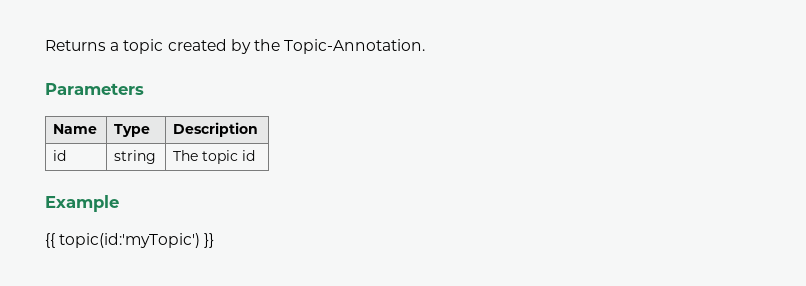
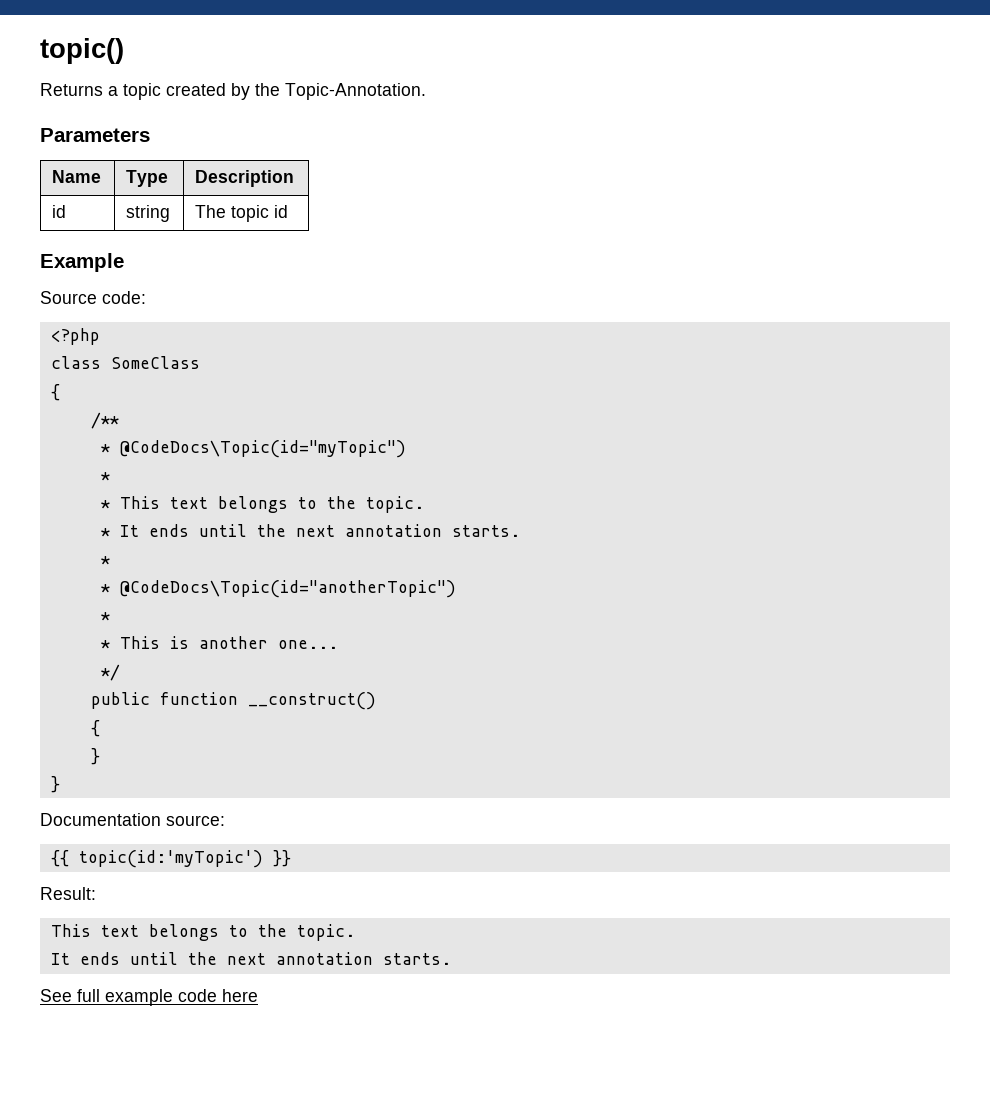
+ topic()
+ Source code:
+ <?php
+ class SomeClass
+ {
+ /**
+ * @CodeDocs\Topic(id="myTopic")
+ *
+ * This text belongs to the topic.
+ * It ends until the next annotation starts.
+ *
+ * @CodeDocs\Topic(id="anotherTopic")
+ *
+ * This is another one...
+ */
+ public function __construct()
+ {
+ }
+ }
+ Documentation source:
  {{ topic(id:'myTopic') }}
+ Result:
+ This text belongs to the topic.
+ It ends until the next annotation starts.
+ See full example code here

